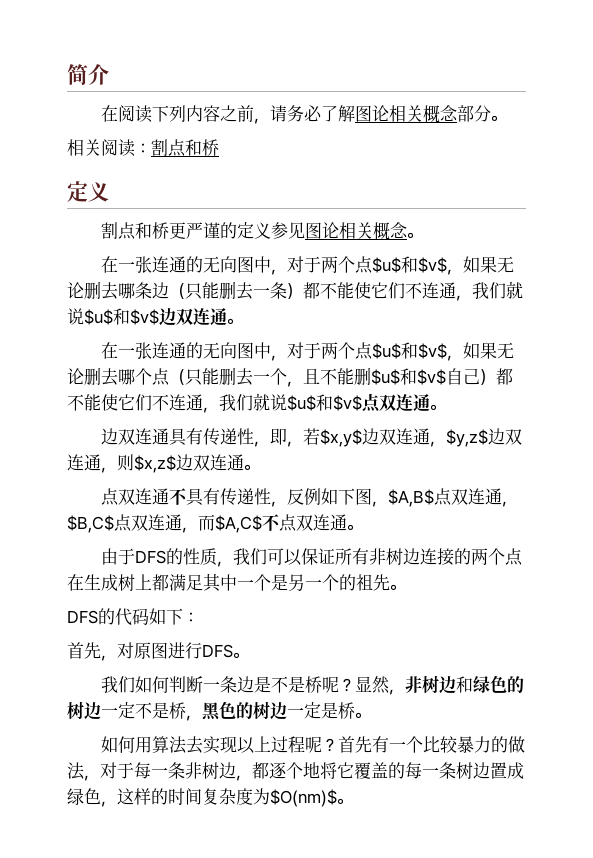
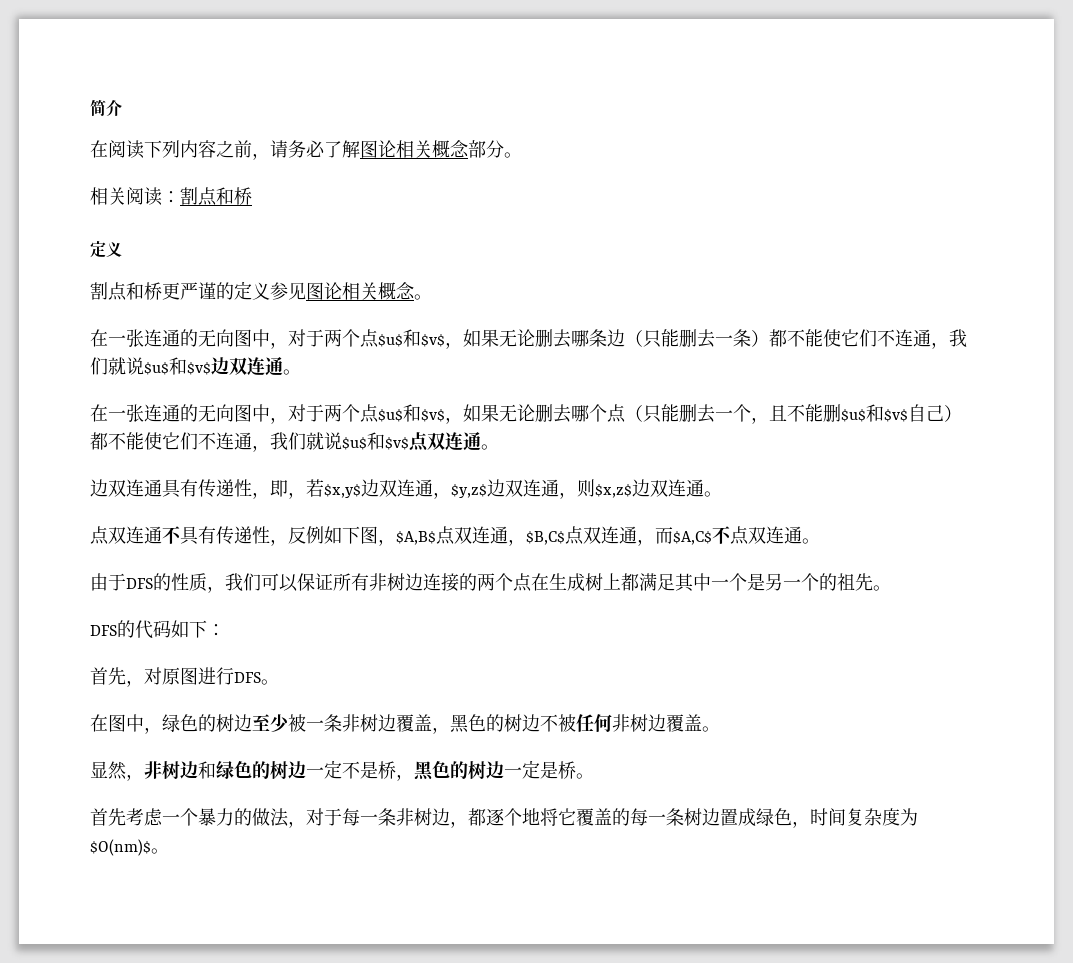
- 我们如何判断一条边是不是桥呢？显然，非树边和绿色的树边一定不是桥，黑色的树边一定是桥。
+ 在图中，绿色的树边至少被一条非树边覆盖，黑色的树边不被任何非树边覆盖。
+ 显然，非树边和绿色的树边一定不是桥，黑色的树边一定是桥。
- 如何用算法去实现以上过程呢？首先有一个比较暴力的做法，对于每一条非树边，都逐个地将它覆盖的每一条树边置成绿色，这样的时间复杂度为$O(nm)$。
+ 首先考虑一个暴力的做法，对于每一条非树边，都逐个地将它覆盖的每一条树边置成绿色，时间复杂度为$O(nm)$。

